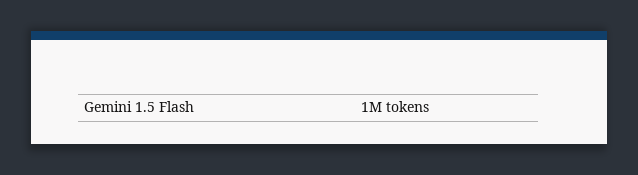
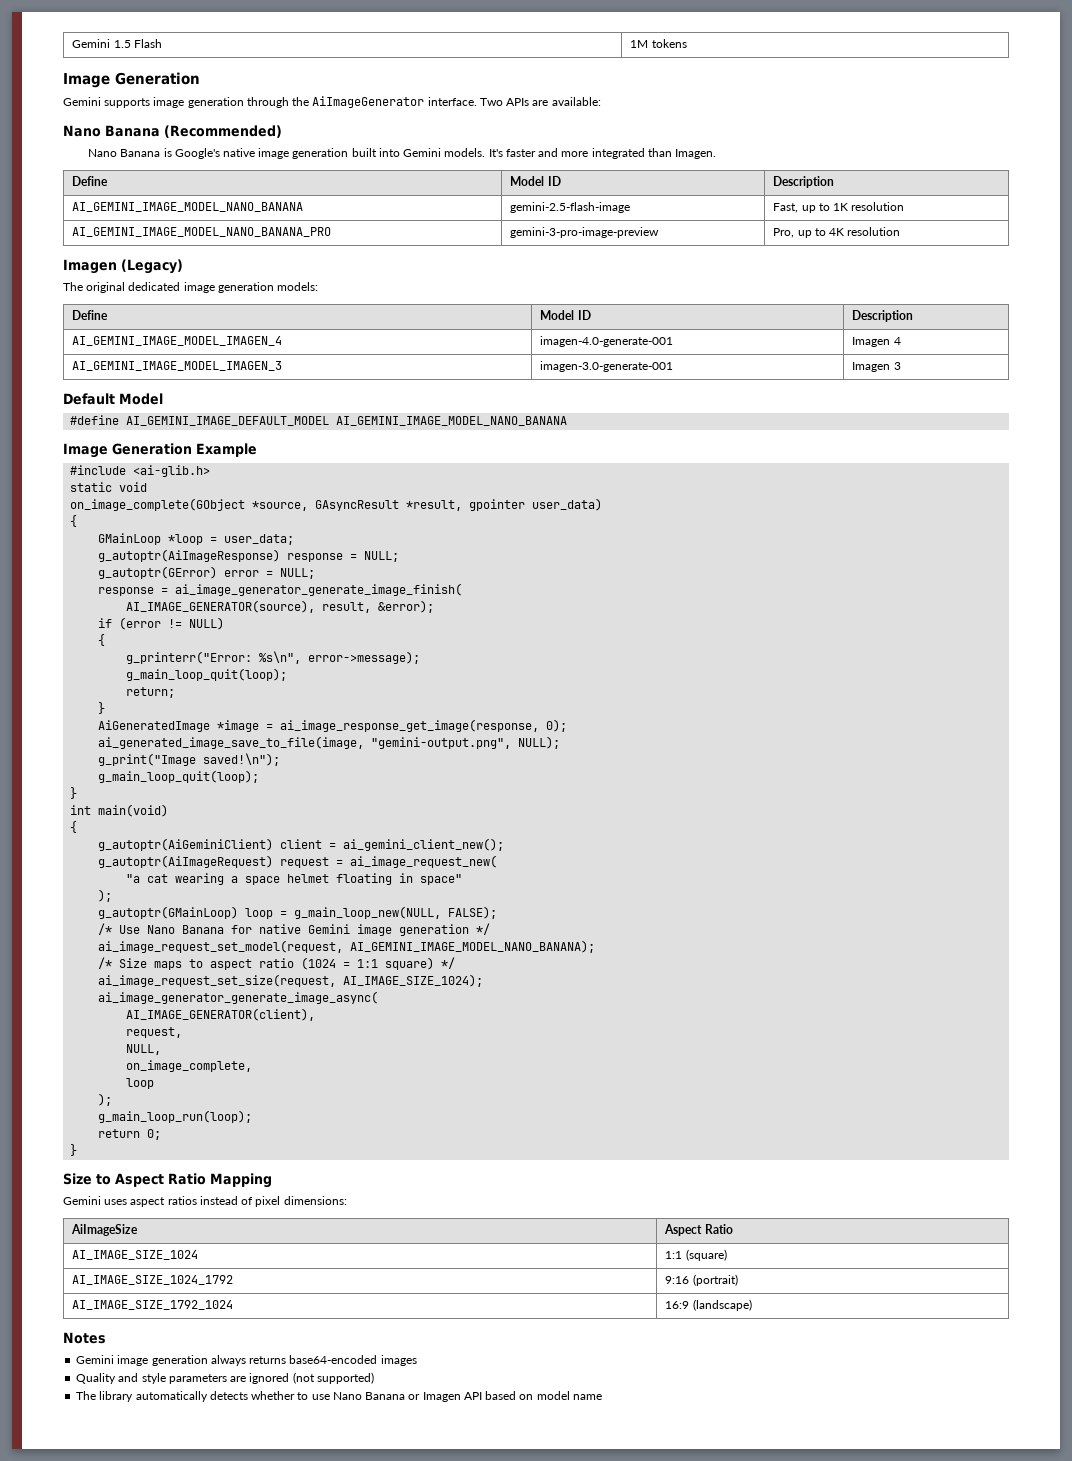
  Gemini 1.5 Flash | 1M tokens
+ Image Generation
+ Gemini supports image generation through the AiImageGenerator interface. Two APIs are available:
+ Nano Banana (Recommended)
+ Nano Banana is Google's native image generation built into Gemini models. It's faster and more integrated than Imagen.
+ Define | Model ID | Description
+ AI_GEMINI_IMAGE_MODEL_NANO_BANANA | gemini-2.5-flash-image | Fast, up to 1K resolution
+ AI_GEMINI_IMAGE_MODEL_NANO_BANANA_PRO | gemini-3-pro-image-preview | Pro, up to 4K resolution
+ Imagen (Legacy)
+ The original dedicated image generation models:
+ Define | Model ID | Description
+ AI_GEMINI_IMAGE_MODEL_IMAGEN_4 | imagen-4.0-generate-001 | Imagen 4
+ AI_GEMINI_IMAGE_MODEL_IMAGEN_3 | imagen-3.0-generate-001 | Imagen 3
+ Default Model
+ #define AI_GEMINI_IMAGE_DEFAULT_MODEL AI_GEMINI_IMAGE_MODEL_NANO_BANANA
+ Image Generation Example
+ #include <ai-glib.h>
+ static void
+ on_image_complete(GObject *source, GAsyncResult *result, gpointer user_data)
+ {
+ GMainLoop *loop = user_data;
+ g_autoptr(AiImageResponse) response = NULL;
+ g_autoptr(GError) error = NULL;
+ response = ai_image_generator_generate_image_finish(
+ AI_IMAGE_GENERATOR(source), result, &error);
+ if (error != NULL)
+ {
+ g_printerr("Error: %s\n", error->message);
+ g_main_loop_quit(loop);
+ return;
+ }
+ AiGeneratedImage *image = ai_image_response_get_image(response, 0);
+ ai_generated_image_save_to_file(image, "gemini-output.png", NULL);
+ g_print("Image saved!\n");
+ g_main_loop_quit(loop);
+ }
+ int main(void)
+ {
+ g_autoptr(AiGeminiClient) client = ai_gemini_client_new();
+ g_autoptr(AiImageRequest) request = ai_image_request_new(
+ "a cat wearing a space helmet floating in space"
+ );
+ g_autoptr(GMainLoop) loop = g_main_loop_new(NULL, FALSE);
+ /* Use Nano Banana for native Gemini image generation */
+ ai_image_request_set_model(request, AI_GEMINI_IMAGE_MODEL_NANO_BANANA);
+ /* Size maps to aspect ratio (1024 = 1:1 square) */
+ ai_image_request_set_size(request, AI_IMAGE_SIZE_1024);
+ ai_image_generator_generate_image_async(
+ AI_IMAGE_GENERATOR(client),
+ request,
+ NULL,
+ on_image_complete,
+ loop
+ );
+ g_main_loop_run(loop);
+ return 0;
+ }
+ Size to Aspect Ratio Mapping
+ Gemini uses aspect ratios instead of pixel dimensions:
+ AiImageSize | Aspect Ratio
+ AI_IMAGE_SIZE_1024 | 1:1 (square)
+ AI_IMAGE_SIZE_1024_1792 | 9:16 (portrait)
+ AI_IMAGE_SIZE_1792_1024 | 16:9 (landscape)
+ Notes
+ Gemini image generation always returns base64-encoded images
+ Quality and style parameters are ignored (not supported)
+ The library automatically detects whether to use Nano Banana or Imagen API based on model name

